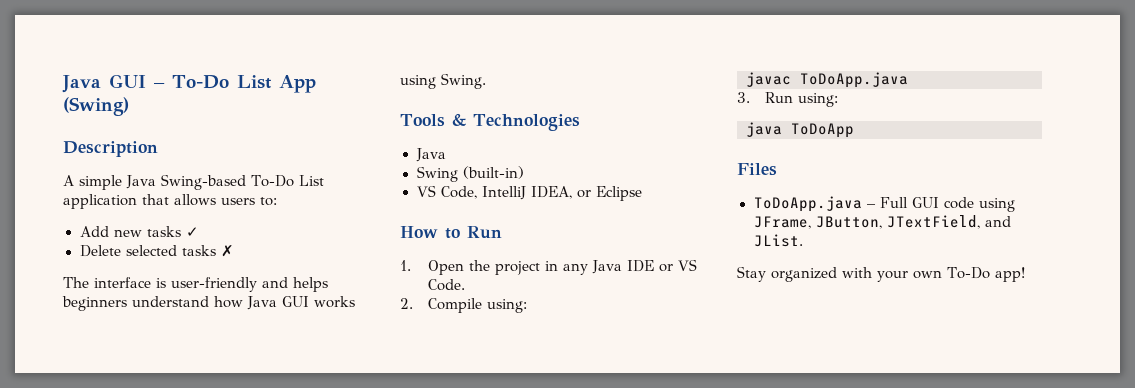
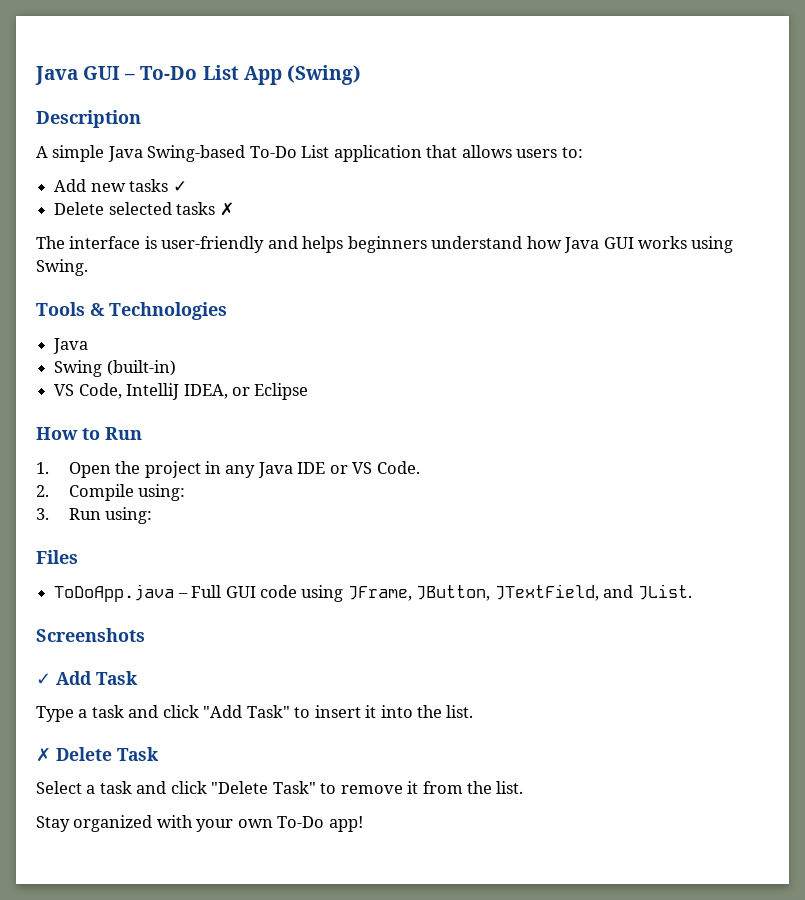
- javac ToDoApp.java
- java ToDoApp
+ Screenshots
+ ✓ Add Task
+ Type a task and click "Add Task" to insert it into the list.
+ ✗ Delete Task
+ Select a task and click "Delete Task" to remove it from the list.

